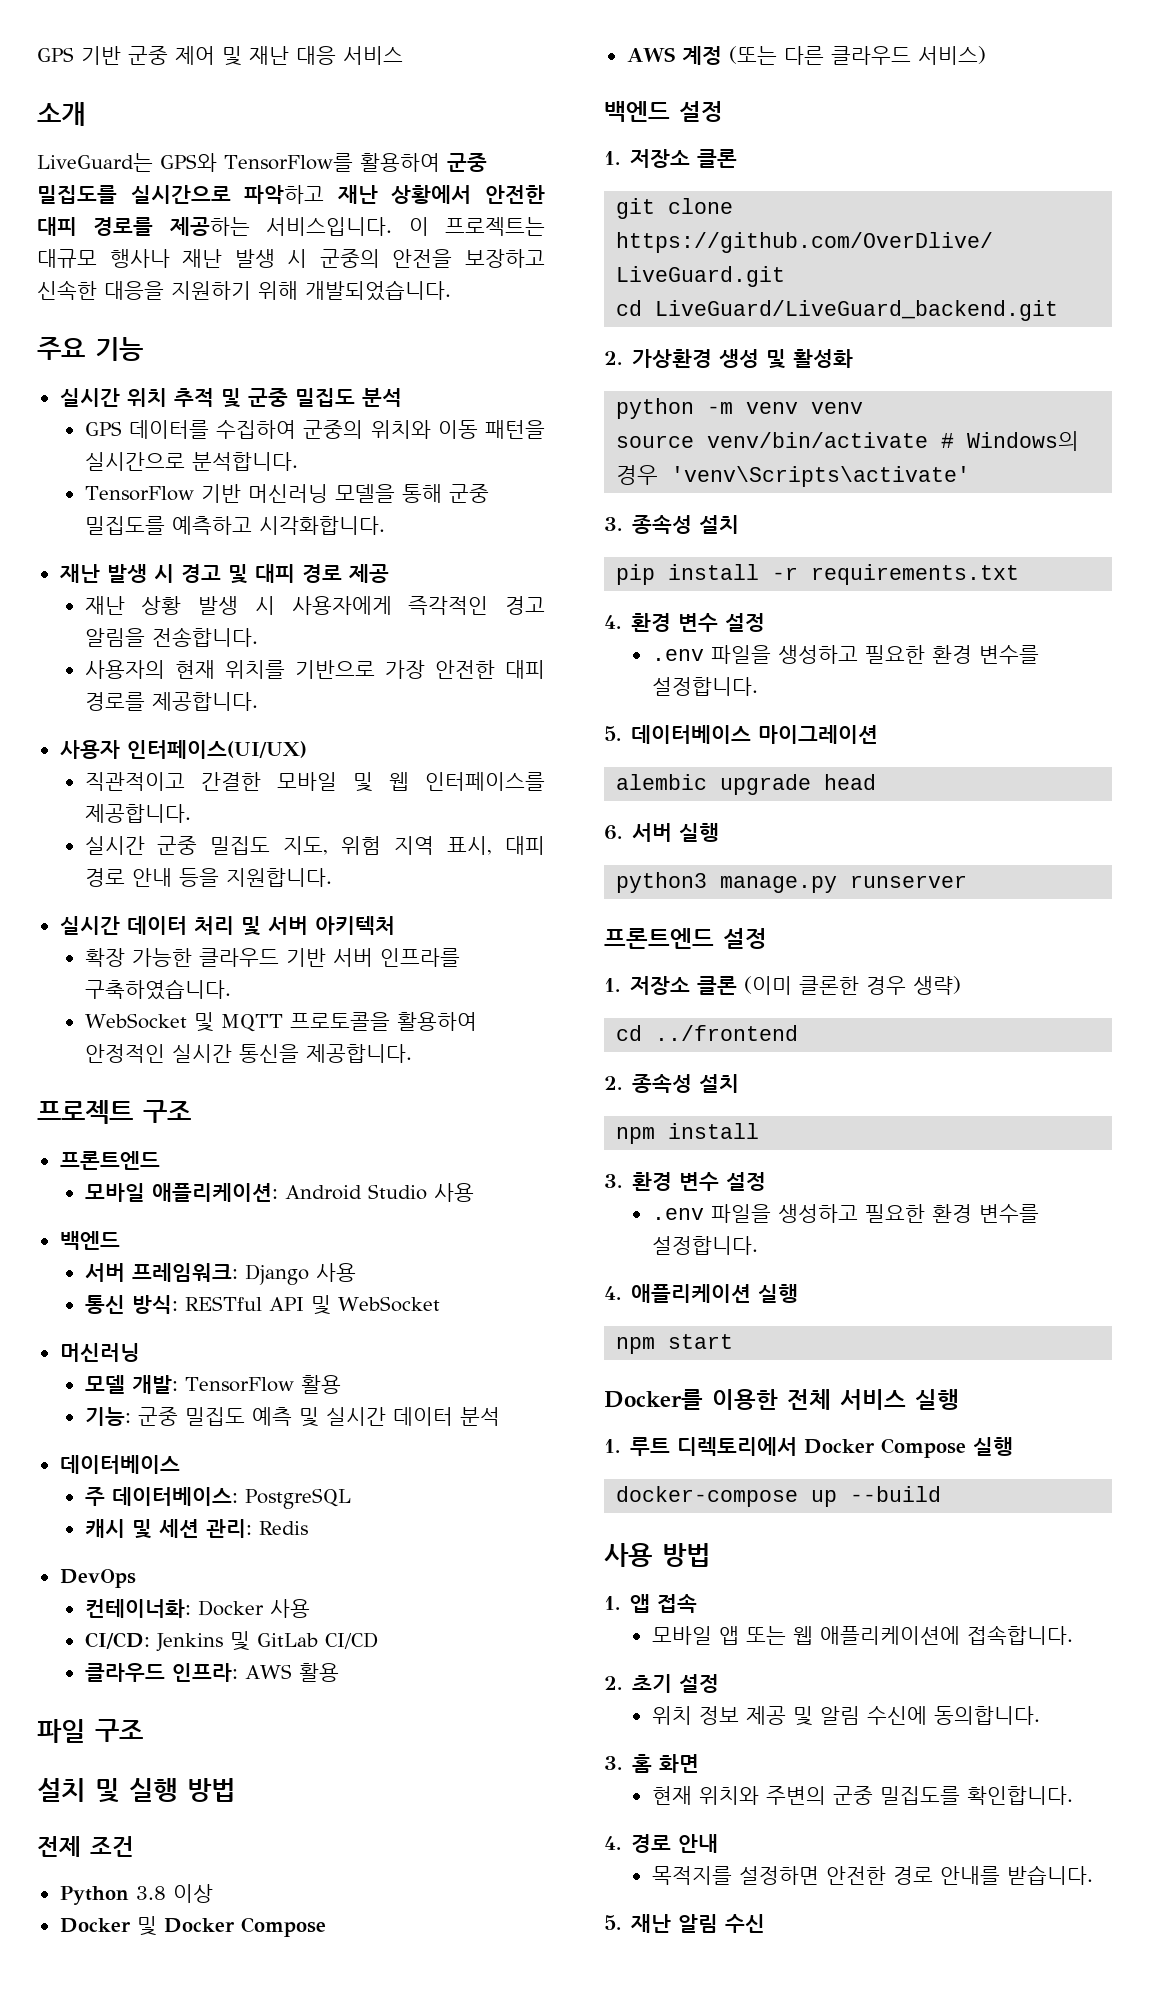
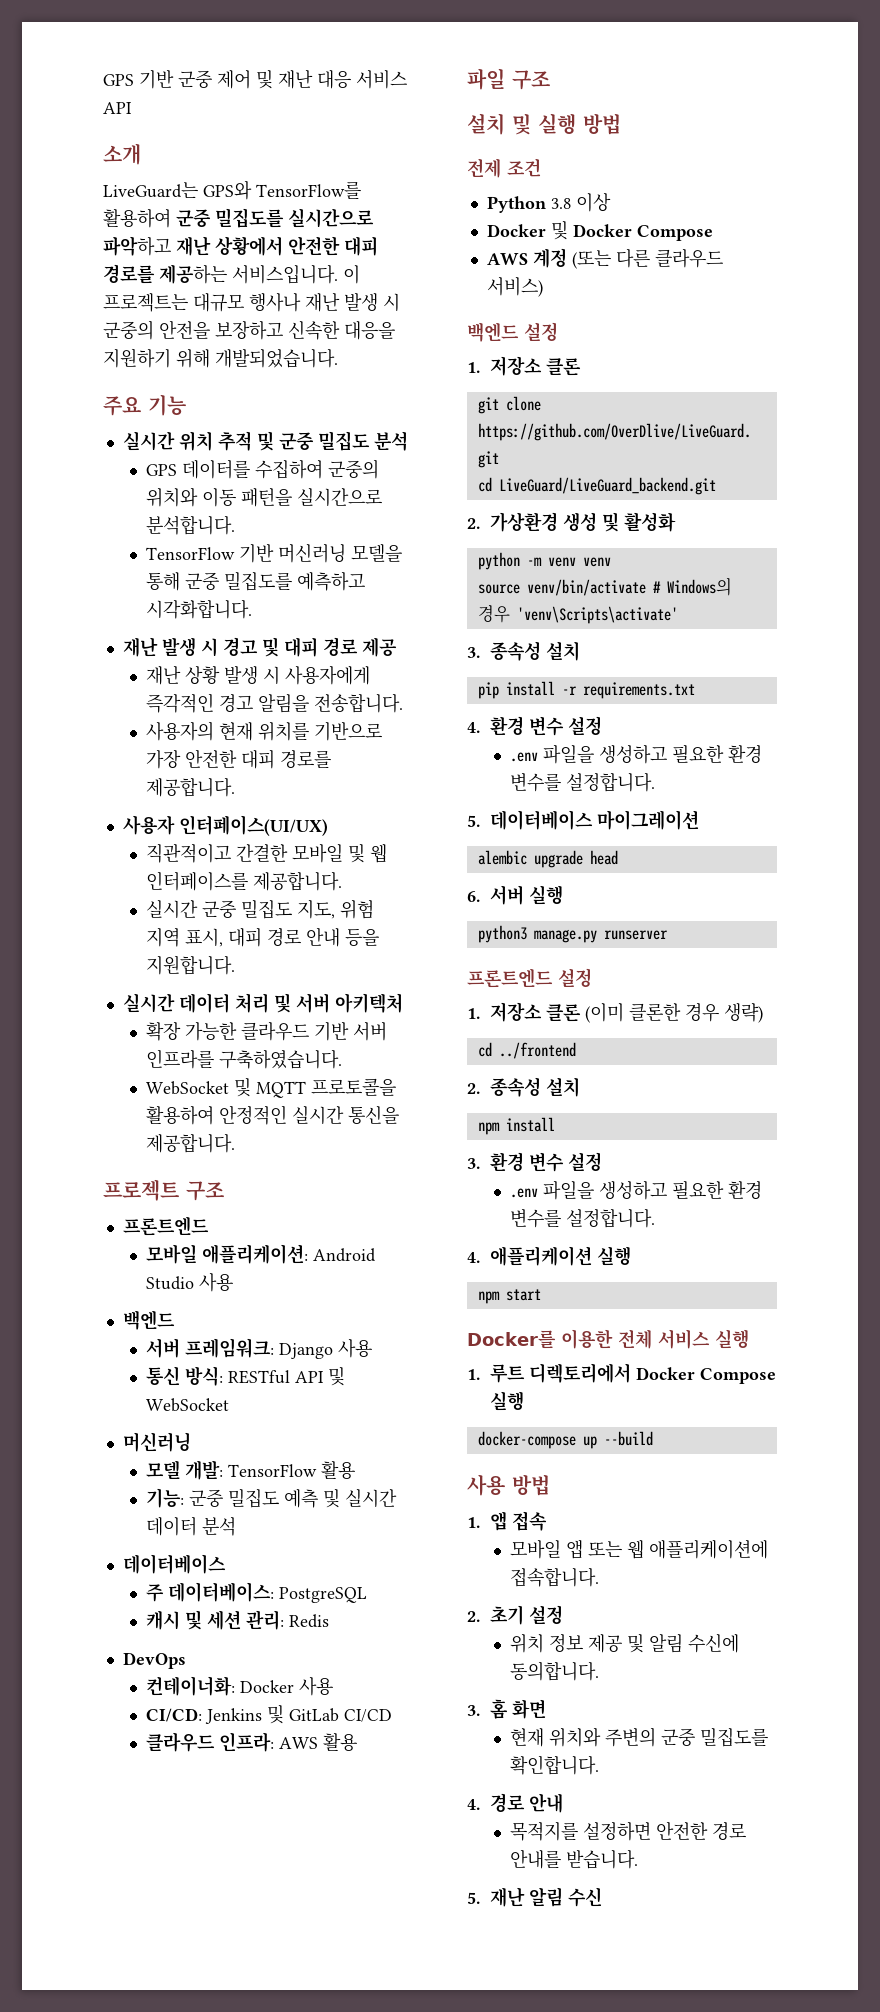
- GPS 기반 군중 제어 및 재난 대응 서비스
+ GPS 기반 군중 제어 및 재난 대응 서비스 API

